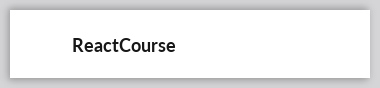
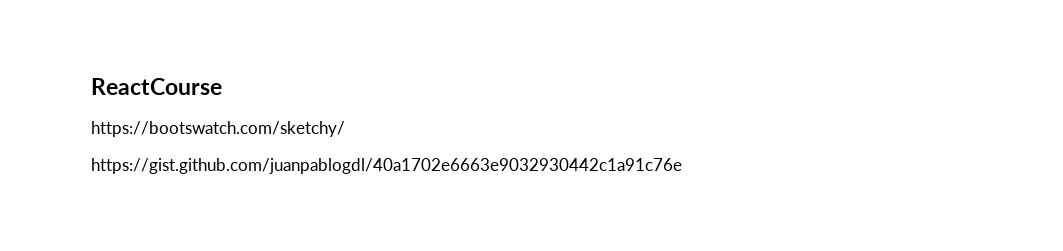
+ https://bootswatch.com/sketchy/
+ https://gist.github.com/juanpablogdl/40a1702e6663e9032930442c1a91c76e

